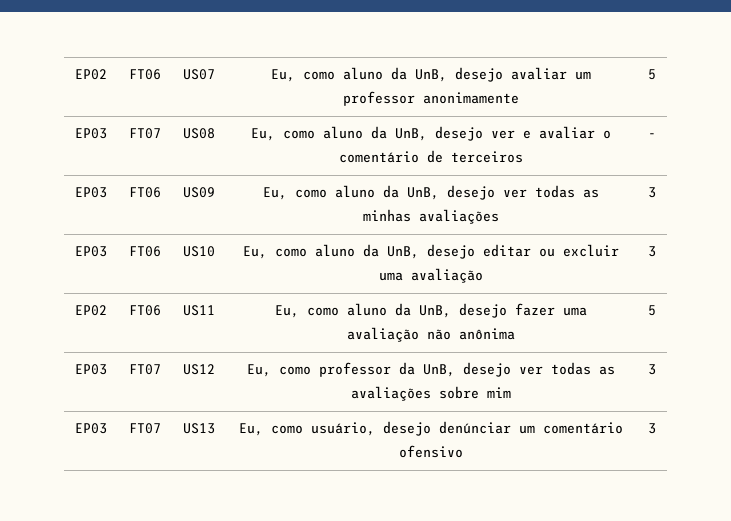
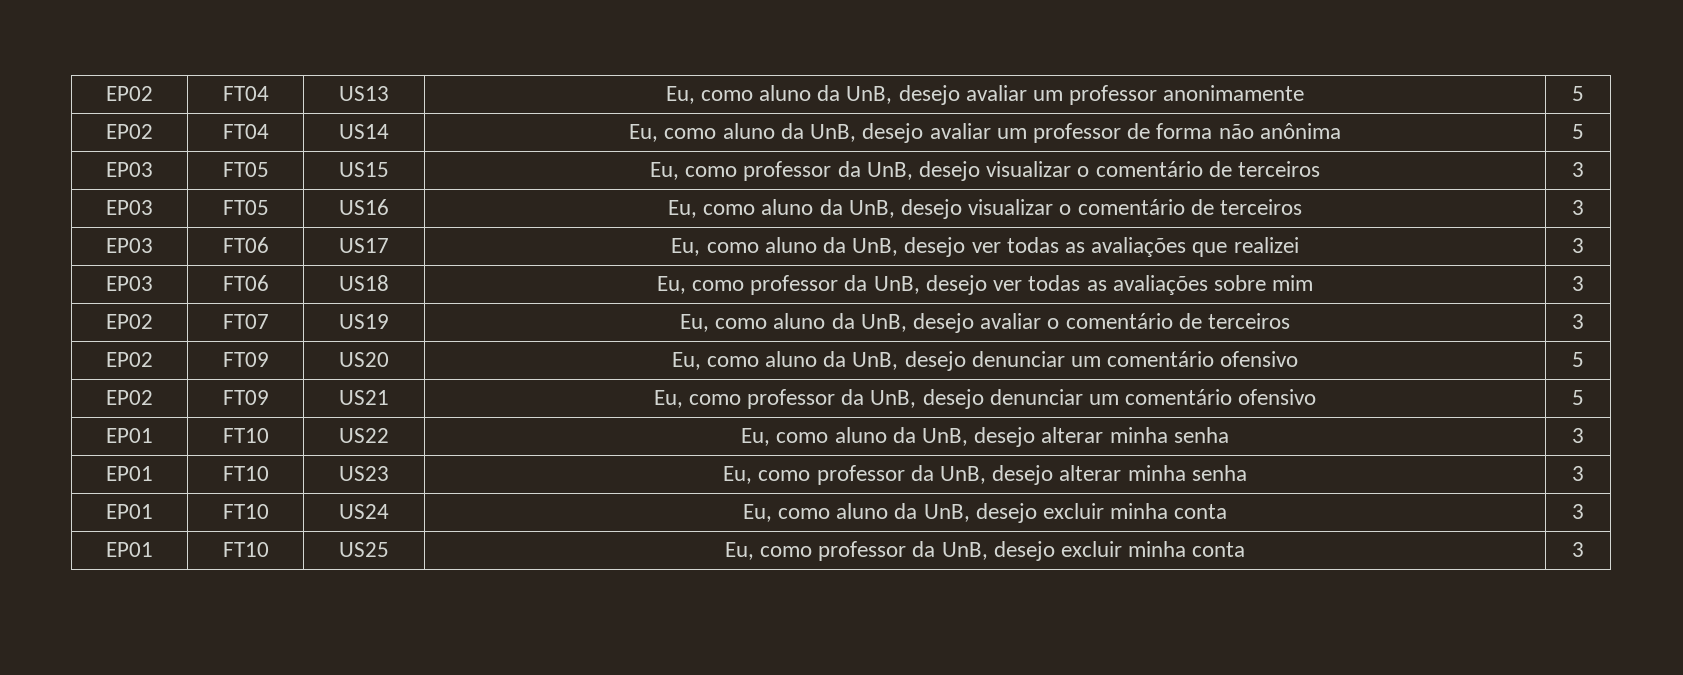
- EP02 | FT06 | US07 | Eu, como aluno da UnB, desejo avaliar um professor anonimamente | 5
+ EP02 | FT04 | US13 | Eu, como aluno da UnB, desejo avaliar um professor anonimamente | 5
- EP03 | FT07 | US08 | Eu, como aluno da UnB, desejo ver e avaliar o comentário de terceiros | -
- EP03 | FT06 | US09 | Eu, como aluno da UnB, desejo ver todas as minhas avaliações | 3
- EP03 | FT06 | US10 | Eu, como aluno da UnB, desejo editar ou excluir uma avaliação | 3
- EP02 | FT06 | US11 | Eu, como aluno da UnB, desejo fazer uma avaliação não anônima | 5
- EP03 | FT07 | US12 | Eu, como professor da UnB, desejo ver todas as avaliações sobre mim | 3
+ EP02 | FT04 | US14 | Eu, como aluno da UnB, desejo avaliar um professor de forma não anônima | 5
+ EP03 | FT05 | US15 | Eu, como professor da UnB, desejo visualizar o comentário de terceiros | 3
+ EP03 | FT05 | US16 | Eu, como aluno da UnB, desejo visualizar o comentário de terceiros | 3
+ EP03 | FT06 | US17 | Eu, como aluno da UnB, desejo ver todas as avaliações que realizei | 3
+ EP03 | FT06 | US18 | Eu, como professor da UnB, desejo ver todas as avaliações sobre mim | 3
- EP03 | FT07 | US13 | Eu, como usuário, desejo denúnciar um comentário ofensivo | 3
+ EP02 | FT07 | US19 | Eu, como aluno da UnB, desejo avaliar o comentário de terceiros | 3
+ EP02 | FT09 | US20 | Eu, como aluno da UnB, desejo denunciar um comentário ofensivo | 5
+ EP02 | FT09 | US21 | Eu, como professor da UnB, desejo denunciar um comentário ofensivo | 5
+ EP01 | FT10 | US22 | Eu, como aluno da UnB, desejo alterar minha senha | 3
+ EP01 | FT10 | US23 | Eu, como professor da UnB, desejo alterar minha senha | 3
+ EP01 | FT10 | US24 | Eu, como aluno da UnB, desejo excluir minha conta | 3
+ EP01 | FT10 | US25 | Eu, como professor da UnB, desejo excluir minha conta | 3

